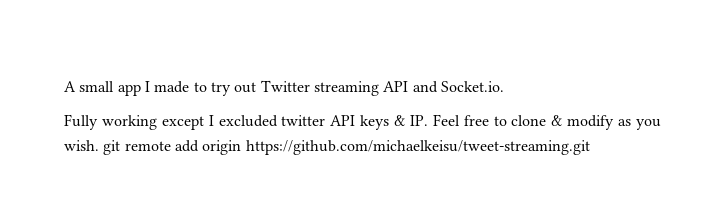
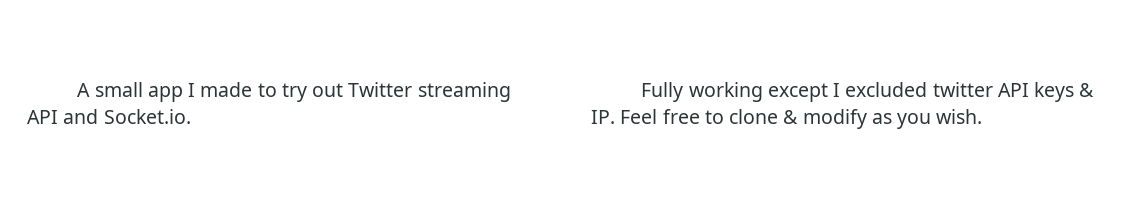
- Fully working except I excluded twitter API keys & IP. Feel free to clone & modify as you wish. git remote add origin https://github.com/michaelkeisu/tweet-streaming.git
+ Fully working except I excluded twitter API keys & IP. Feel free to clone & modify as you wish.

